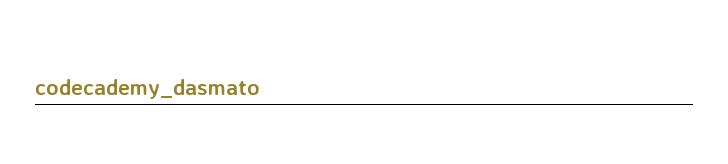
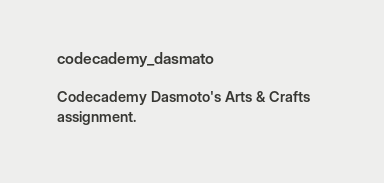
+ Codecademy Dasmoto's Arts & Crafts assignment.

